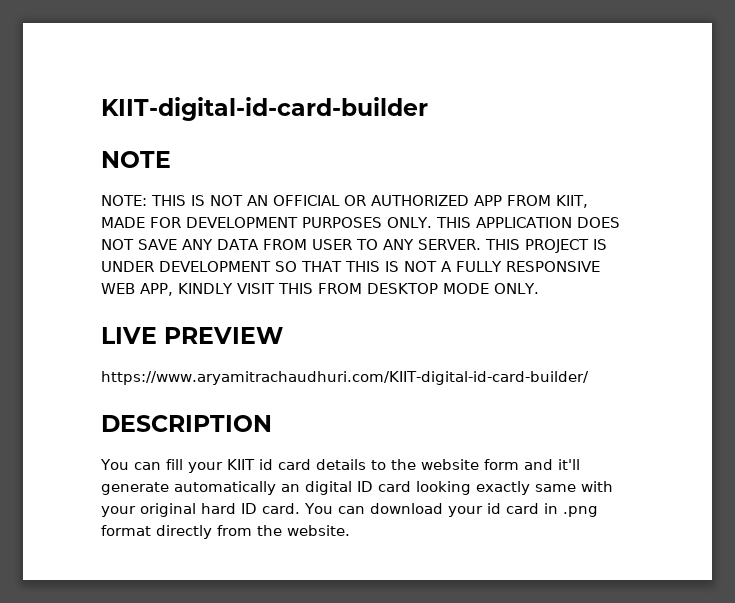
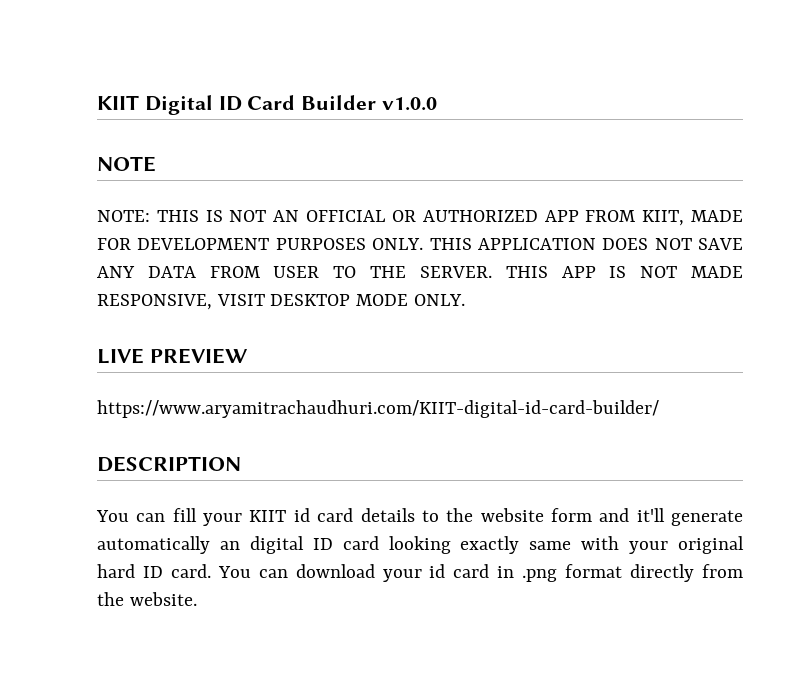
- KIIT-digital-id-card-builder
+ KIIT Digital ID Card Builder v1.0.0
- THIS APPLICATION DOES NOT SAVE ANY DATA FROM USER TO ANY SERVER.
+ THIS APPLICATION DOES NOT SAVE ANY DATA FROM USER TO THE SERVER.
- THIS PROJECT IS UNDER DEVELOPMENT SO THAT THIS IS NOT A FULLY RESPONSIVE WEB APP, KINDLY VISIT THIS FROM DESKTOP MODE ONLY.
+ THIS APP IS NOT MADE RESPONSIVE, VISIT DESKTOP MODE ONLY.

